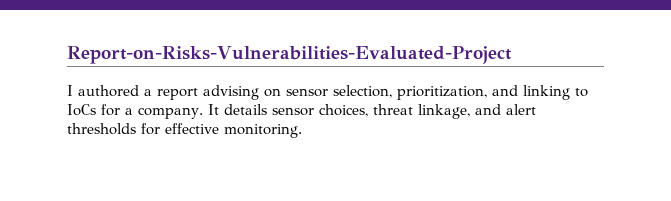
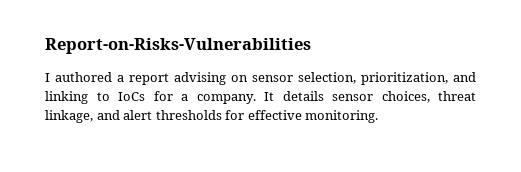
- Report-on-Risks-Vulnerabilities-Evaluated-Project
+ Report-on-Risks-Vulnerabilities

